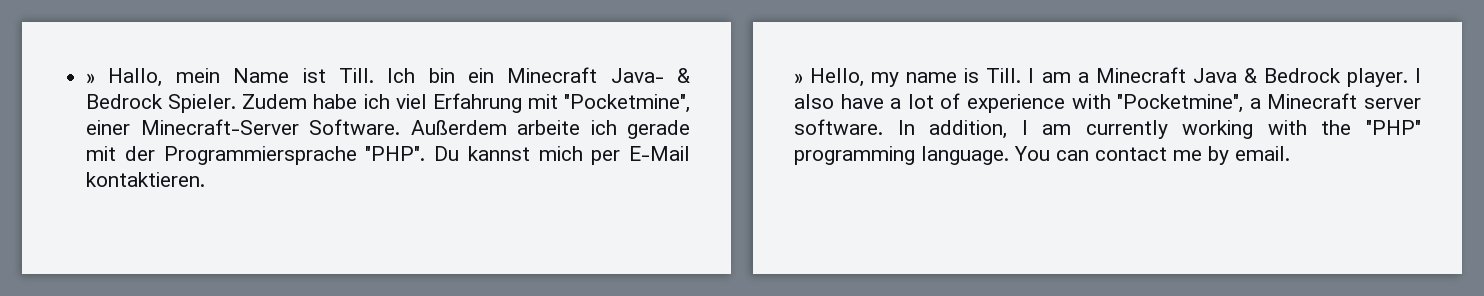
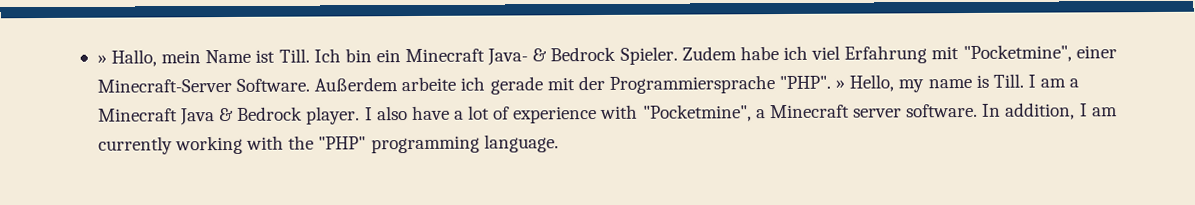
- Außerdem arbeite ich gerade mit der Programmiersprache "PHP". Du kannst mich per E-Mail kontaktieren.
- » Hello, my name is Till.
+ Außerdem arbeite ich gerade mit der Programmiersprache "PHP". » Hello, my name is Till.
- You can contact me by email.

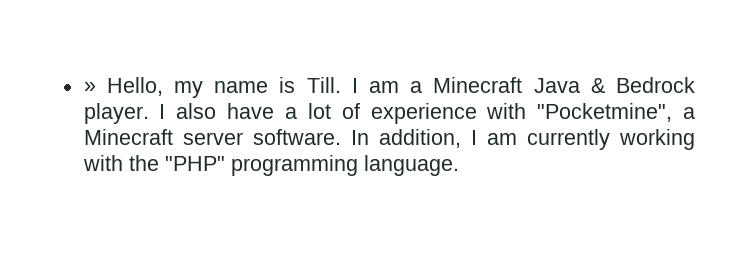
- » Hallo, mein Name ist Till. Ich bin ein Minecraft Java- & Bedrock Spieler. Zudem habe ich viel Erfahrung mit "Pocketmine", einer Minecraft-Server Software. Außerdem arbeite ich gerade mit der Programmiersprache "PHP". » Hello, my name is Till.
+ » Hello, my name is Till.

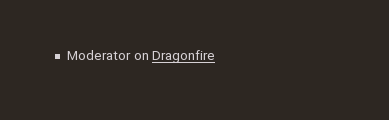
- » Hello, my name is Till. I am a Minecraft Java & Bedrock player. I also have a lot of experience with "Pocketmine", a Minecraft server software. In addition, I am currently working with the "PHP" programming language.
+ Moderator on Dragonfire

